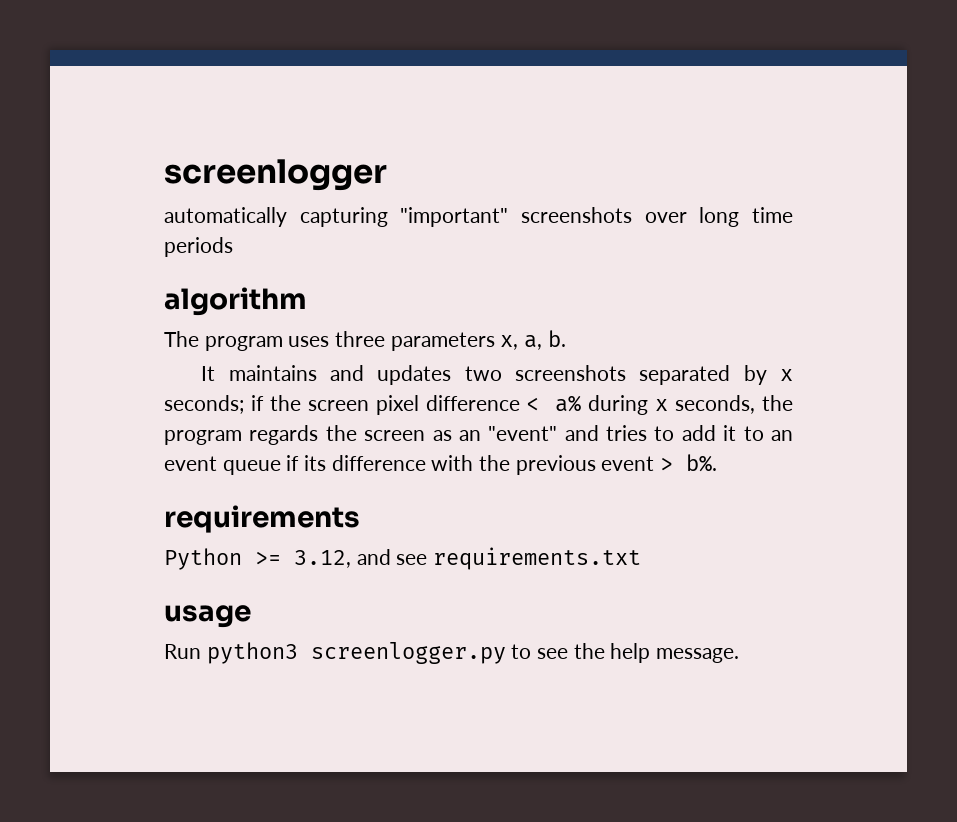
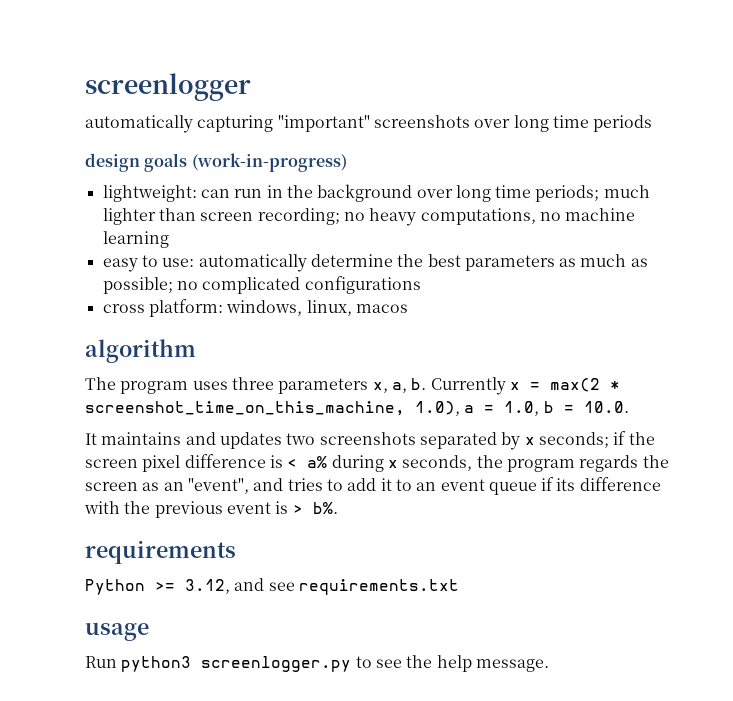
+ design goals (work-in-progress)
+ lightweight: can run in the background over long time periods; much lighter than screen recording; no heavy computations, no machine learning
+ easy to use: automatically determine the best parameters as much as possible; no complicated configurations
+ cross platform: windows, linux, macos
+ Currently x = max(2 * screenshot_time_on_this_machine, 1.0), a = 1.0, b = 10.0.
- It maintains and updates two screenshots separated by x seconds; if the screen pixel difference < a% during x seconds, the program regards the screen as an "event" and tries to add it to an event queue if its difference with the previous event > b%.
+ It maintains and updates two screenshots separated by x seconds; if the screen pixel difference is < a% during x seconds, the program regards the screen as an "event", and tries to add it to an event queue if its difference with the previous event is > b%.

